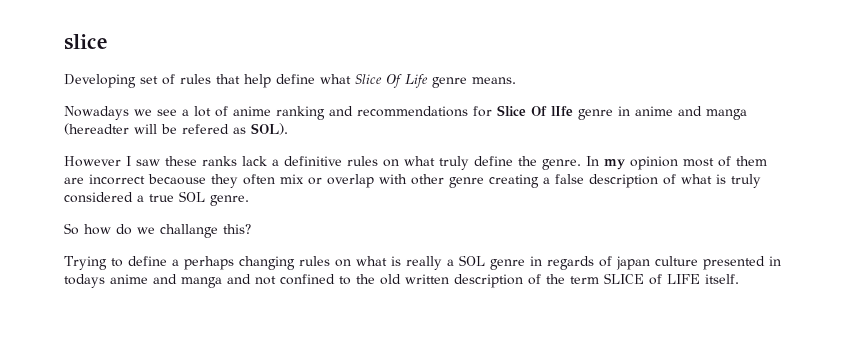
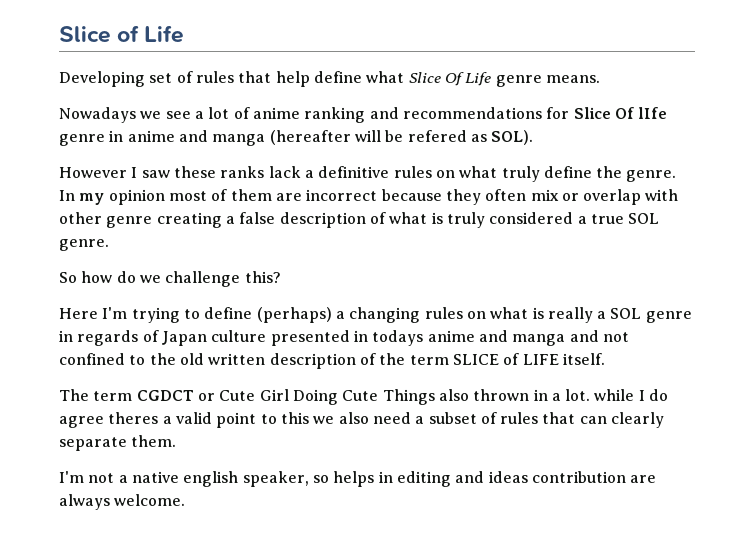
- slice
+ Slice of Life
- Nowadays we see a lot of anime ranking and recommendations for Slice Of lIfe genre in anime and manga (hereadter will be refered as SOL).
+ Nowadays we see a lot of anime ranking and recommendations for Slice Of lIfe genre in anime and manga (hereafter will be refered as SOL).
- In my opinion most of them are incorrect becaouse they often mix or overlap with other genre creating a false description of what is truly considered a true SOL genre.
+ In my opinion most of them are incorrect because they often mix or overlap with other genre creating a false description of what is truly considered a true SOL genre.
- So how do we challange this?
+ So how do we challenge this?
- Trying to define a perhaps changing rules on what is really a SOL genre in regards of japan culture presented in todays anime and manga and not confined to the old written description of the term SLICE of LIFE itself.
+ Here I'm trying to define (perhaps) a changing rules on what is really a SOL genre in regards of Japan culture presented in todays anime and manga and not confined to the old written description of the term SLICE of LIFE itself.
+ The term CGDCT or Cute Girl Doing Cute Things also thrown in a lot. while I do agree theres a valid point to this we also need a subset of rules that can clearly separate them.
+ I'm not a native english speaker, so helps in editing and ideas contribution are always welcome.

